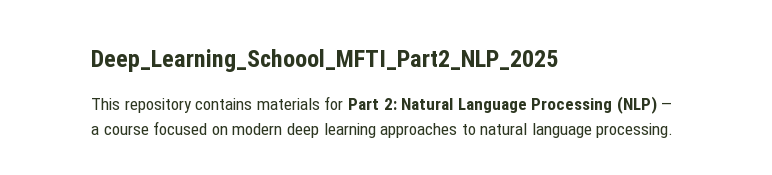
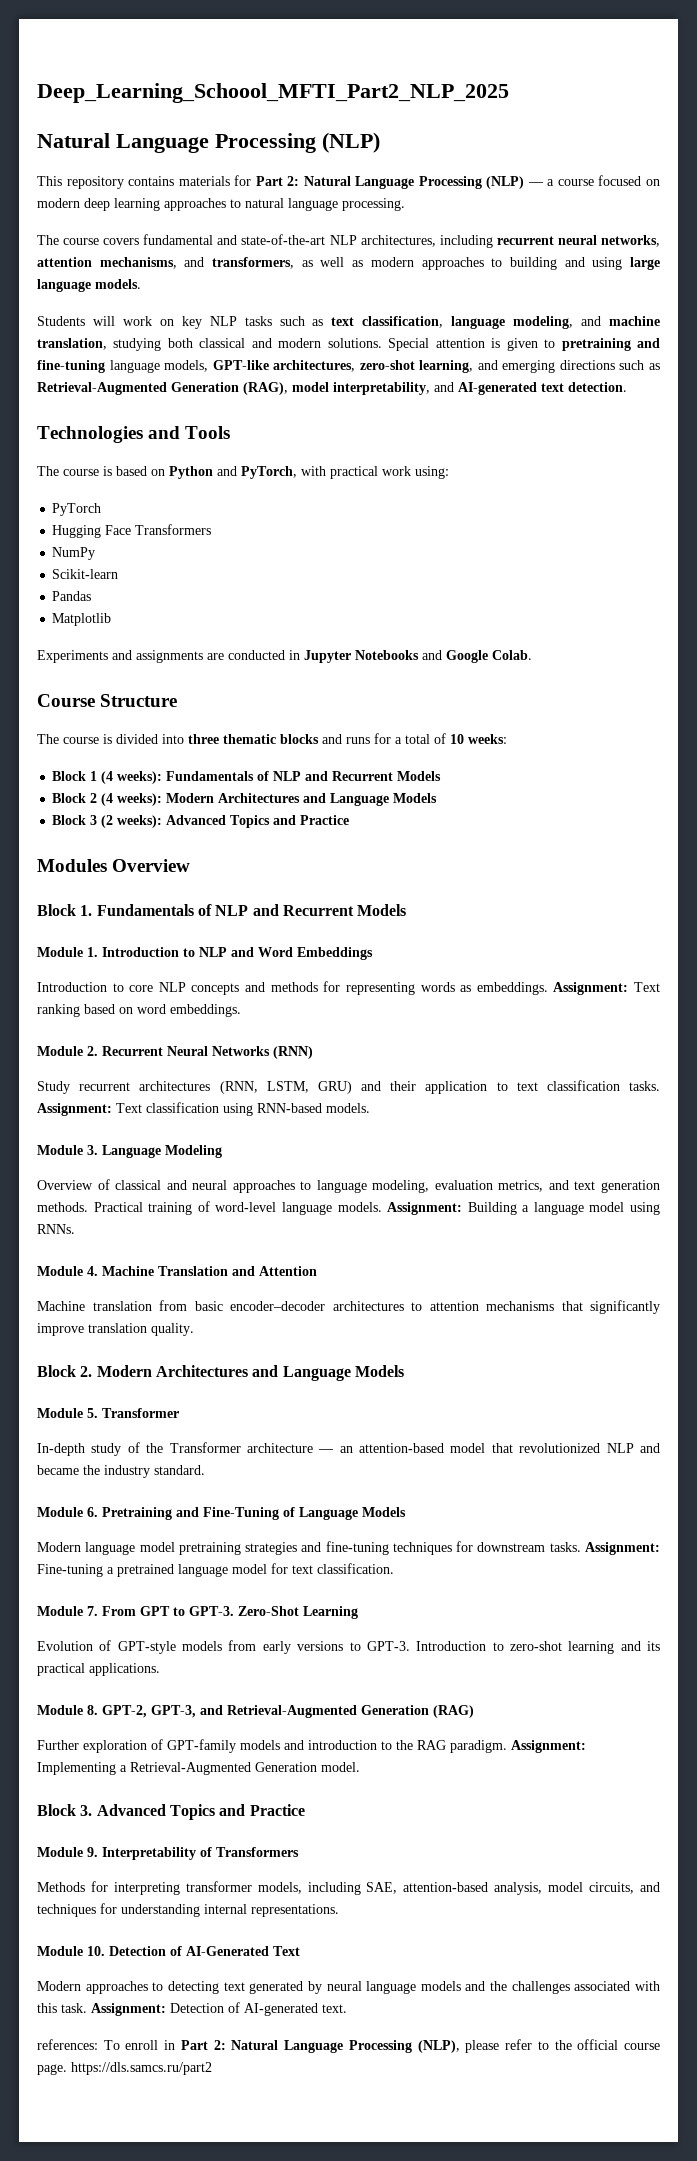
  Deep_Learning_Schoool_MFTI_Part2_NLP_2025
+ Natural Language Processing (NLP)
+ The course covers fundamental and state-of-the-art NLP architectures, including recurrent neural networks, attention mechanisms, and transformers, as well as modern approaches to building and using large language models.
+ Students will work on key NLP tasks such as text classification, language modeling, and machine translation, studying both classical and modern solutions. Special attention is given to pretraining and fine-tuning language models, GPT-like architectures, zero-shot learning, and emerging directions such as Retrieval-Augmented Generation (RAG), model interpretability, and AI-generated text detection.
+ Technologies and Tools
+ The course is based on Python and PyTorch, with practical work using:
+ PyTorch
+ Hugging Face Transformers
+ NumPy
+ Scikit-learn
+ Pandas
+ Matplotlib
+ Experiments and assignments are conducted in Jupyter Notebooks and Google Colab.
+ Course Structure
+ The course is divided into three thematic blocks and runs for a total of 10 weeks:
+ Block 1 (4 weeks): Fundamentals of NLP and Recurrent Models
+ Block 2 (4 weeks): Modern Architectures and Language Models
+ Block 3 (2 weeks): Advanced Topics and Practice
+ Modules Overview
+ Block 1. Fundamentals of NLP and Recurrent Models
+ Module 1. Introduction to NLP and Word Embeddings
+ Introduction to core NLP concepts and methods for representing words as embeddings. Assignment: Text ranking based on word embeddings.
+ Module 2. Recurrent Neural Networks (RNN)
+ Study recurrent architectures (RNN, LSTM, GRU) and their application to text classification tasks. Assignment: Text classification using RNN-based models.
+ Module 3. Language Modeling
+ Overview of classical and neural approaches to language modeling, evaluation metrics, and text generation methods. Practical training of word-level language models. Assignment: Building a language model using RNNs.
+ Module 4. Machine Translation and Attention
+ Machine translation from basic encoder–decoder architectures to attention mechanisms that significantly improve translation quality.
+ Block 2. Modern Architectures and Language Models
+ Module 5. Transformer
+ In-depth study of the Transformer architecture — an attention-based model that revolutionized NLP and became the industry standard.
+ Module 6. Pretraining and Fine-Tuning of Language Models
+ Modern language model pretraining strategies and fine-tuning techniques for downstream tasks. Assignment: Fine-tuning a pretrained language model for text classification.
+ Module 7. From GPT to GPT-3. Zero-Shot Learning
+ Evolution of GPT-style models from early versions to GPT-3. Introduction to zero-shot learning and its practical applications.
+ Module 8. GPT-2, GPT-3, and Retrieval-Augmented Generation (RAG)
+ Further exploration of GPT-family models and introduction to the RAG paradigm. Assignment: Implementing a Retrieval-Augmented Generation model.
+ Block 3. Advanced Topics and Practice
+ Module 9. Interpretability of Transformers
+ Methods for interpreting transformer models, including SAE, attention-based analysis, model circuits, and techniques for understanding internal representations.
+ Module 10. Detection of AI-Generated Text
+ Modern approaches to detecting text generated by neural language models and the challenges associated with this task. Assignment: Detection of AI-generated text.
+ references: To enroll in Part 2: Natural Language Processing (NLP), please refer to the official course page. https://dls.samcs.ru/part2

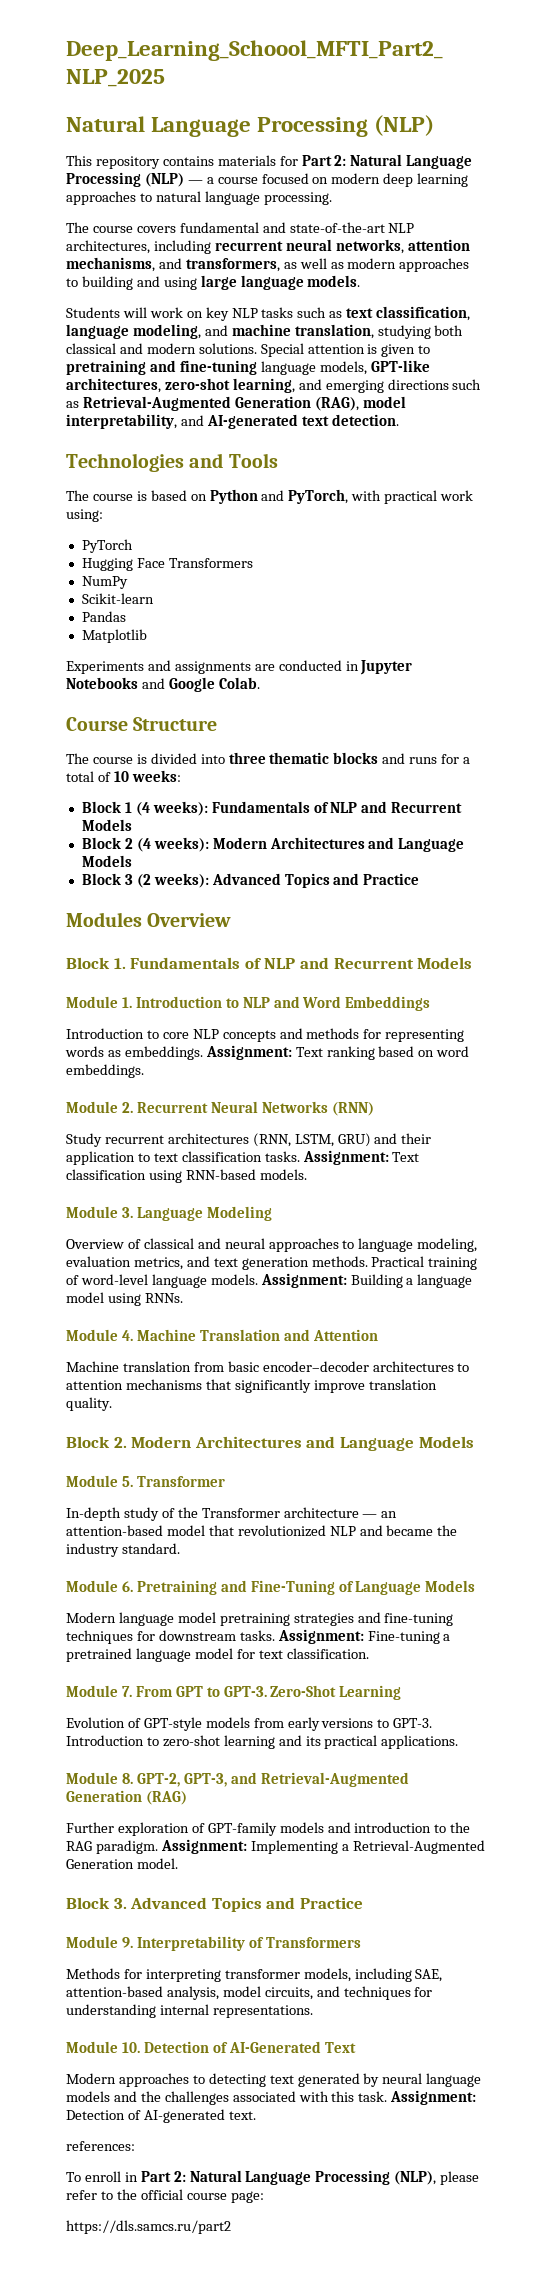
- references: To enroll in Part 2: Natural Language Processing (NLP), please refer to the official course page. https://dls.samcs.ru/part2
+ references:
+ To enroll in Part 2: Natural Language Processing (NLP), please refer to the official course page:
+ https://dls.samcs.ru/part2

